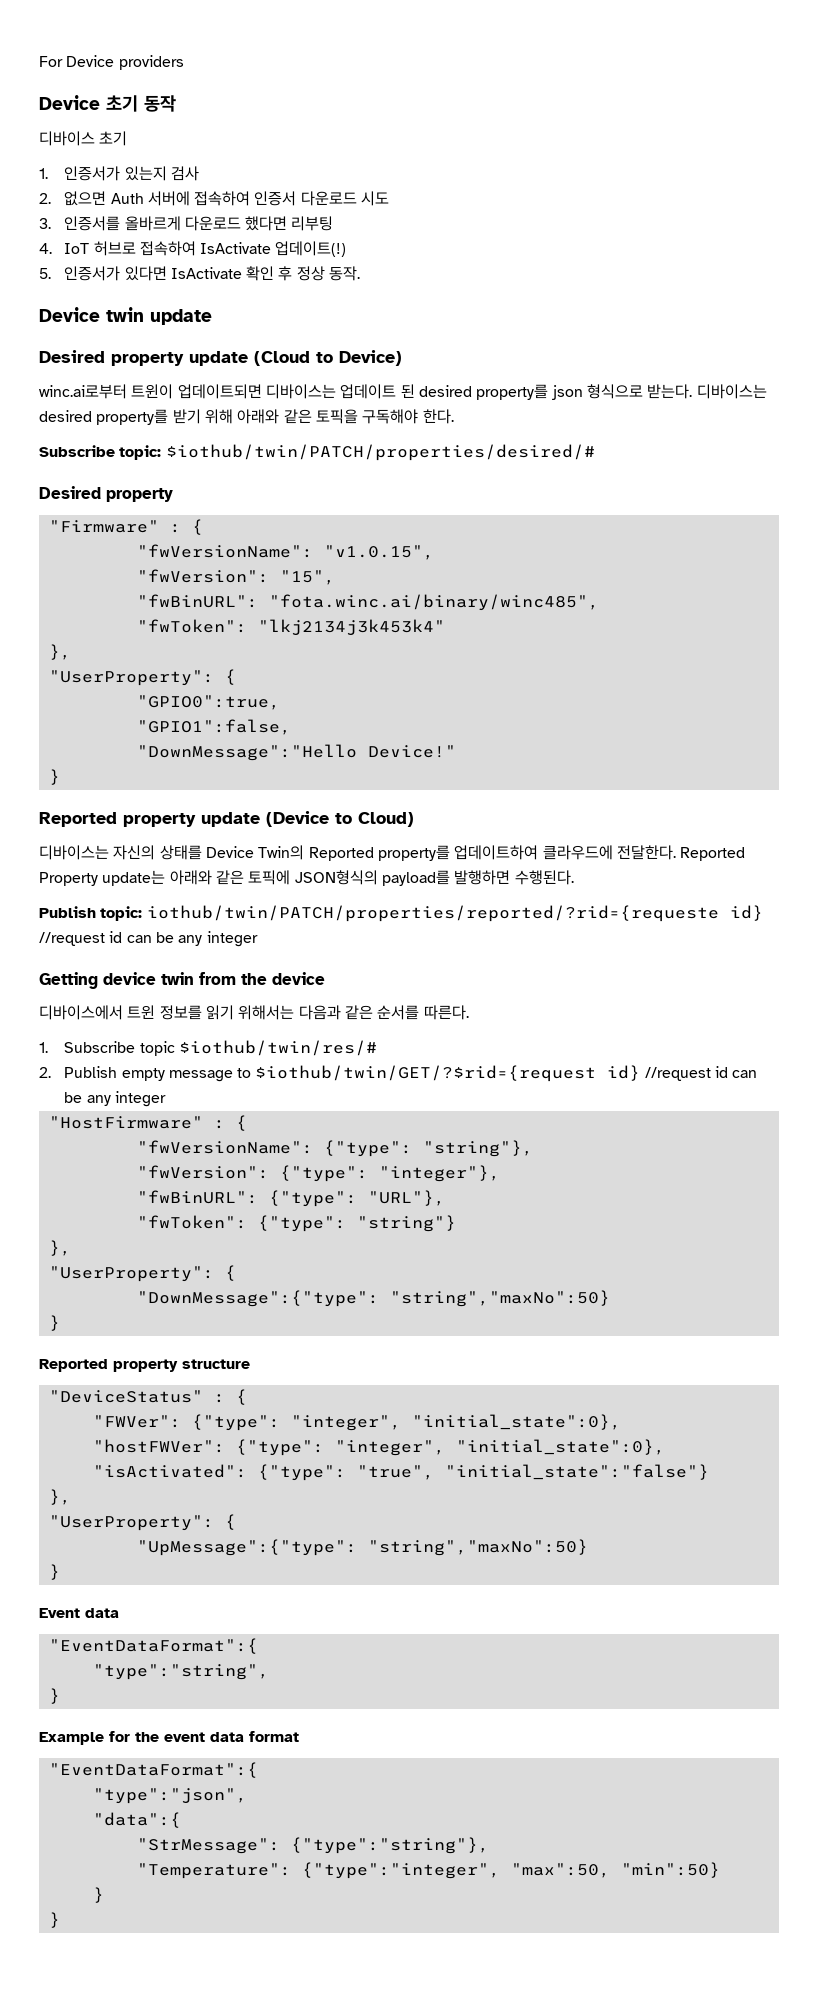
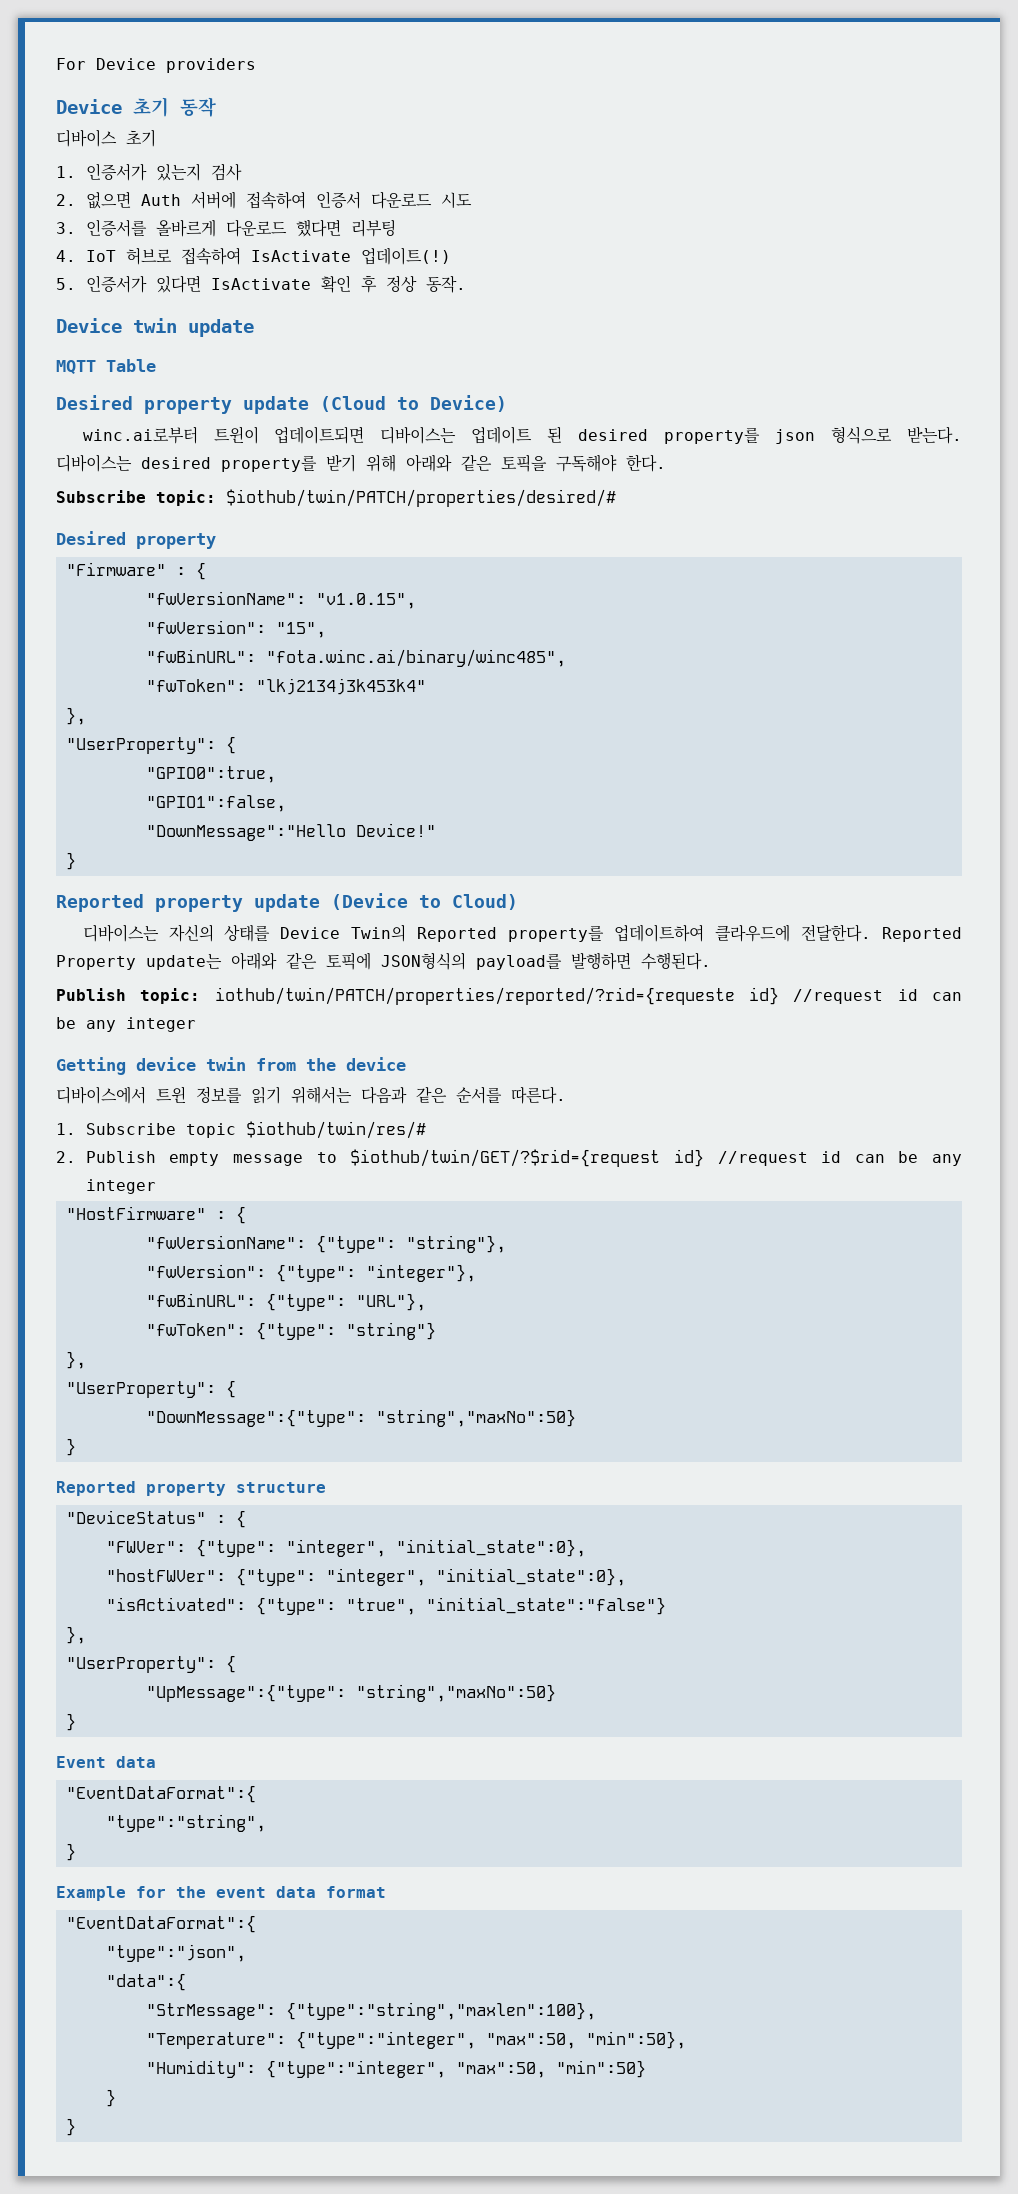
+ MQTT Table
- "StrMessage": {"type":"string"},
+ "StrMessage": {"type":"string","maxlen":100},
- "Temperature": {"type":"integer", "max":50, "min":50}
+ "Temperature": {"type":"integer", "max":50, "min":50},
+ "Humidity": {"type":"integer", "max":50, "min":50}

